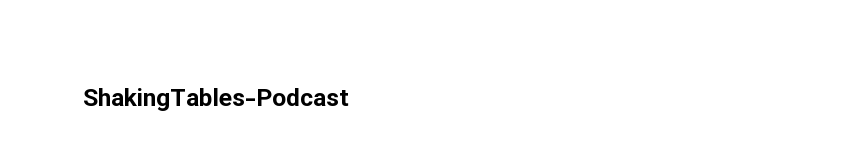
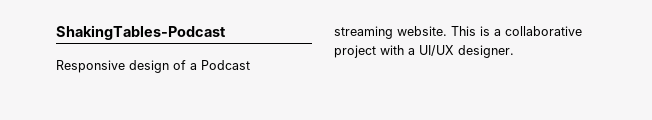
+ Responsive design of a Podcast streaming website. This is a collaborative project with a UI/UX designer.

